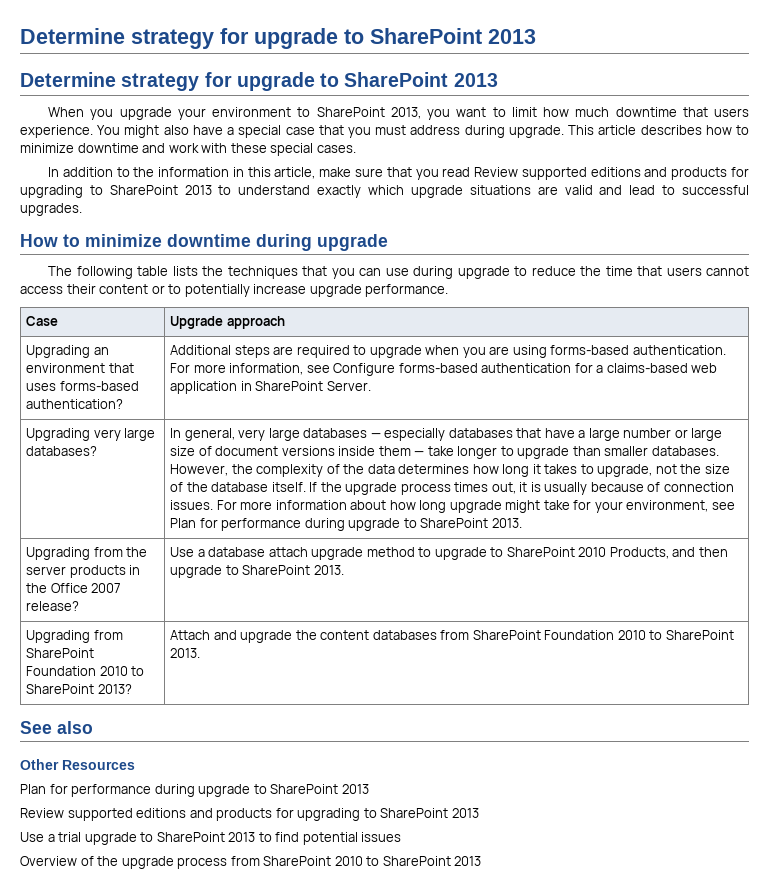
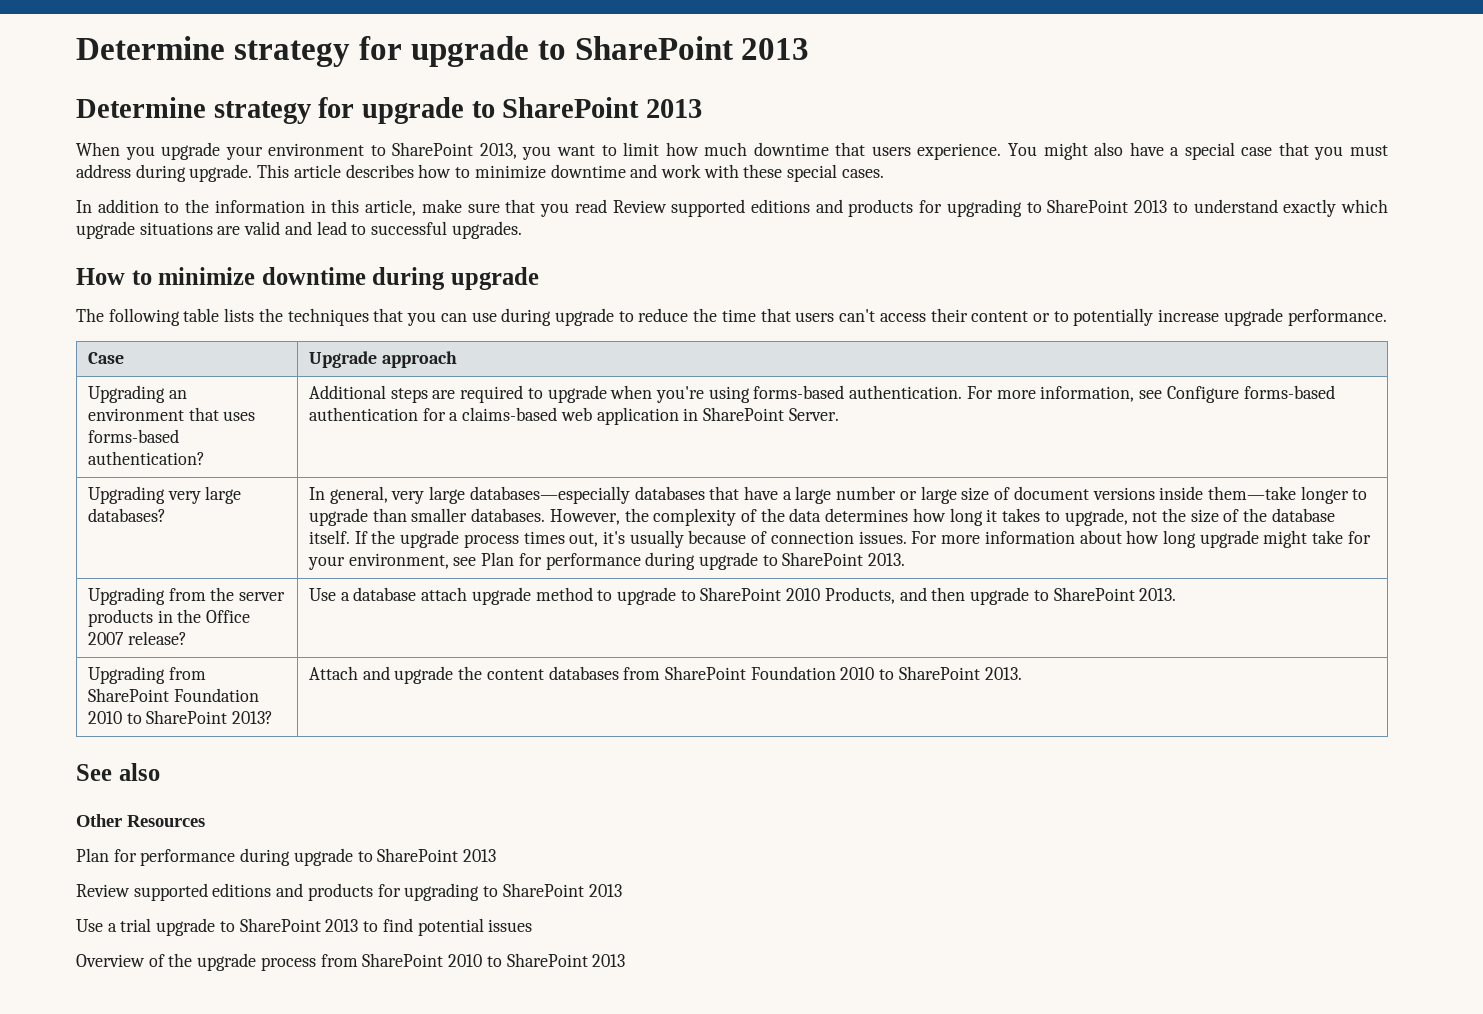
- The following table lists the techniques that you can use during upgrade to reduce the time that users cannot access their content or to potentially increase upgrade performance.
+ The following table lists the techniques that you can use during upgrade to reduce the time that users can't access their content or to potentially increase upgrade performance.
- Upgrading an environment that uses forms-based authentication? | Additional steps are required to upgrade when you are using forms-based authentication. For more information, see Configure forms-based authentication for a claims-based web application in SharePoint Server.
+ Upgrading an environment that uses forms-based authentication? | Additional steps are required to upgrade when you're using forms-based authentication. For more information, see Configure forms-based authentication for a claims-based web application in SharePoint Server.
- In general, very large databases — especially databases that have a large number or large size of document versions inside them — take longer to upgrade than smaller databases.
+ In general, very large databases—especially databases that have a large number or large size of document versions inside them—take longer to upgrade than smaller databases.
- If the upgrade process times out, it is usually because of connection issues.
+ If the upgrade process times out, it's usually because of connection issues.

